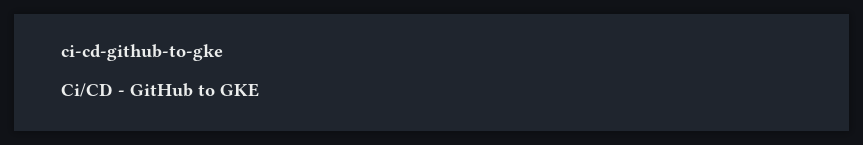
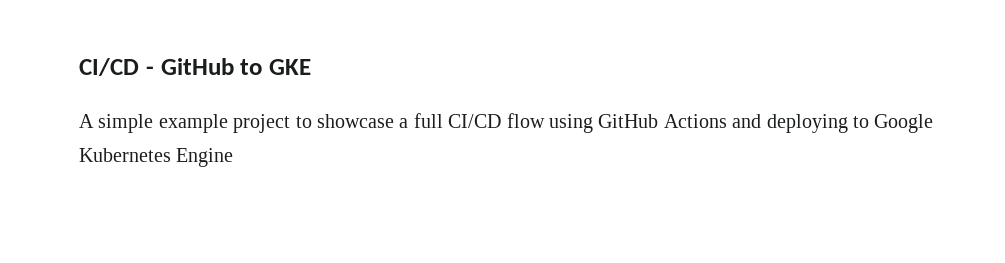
- ci-cd-github-to-gke
- Ci/CD - GitHub to GKE
+ CI/CD - GitHub to GKE
+ A simple example project to showcase a full CI/CD flow using GitHub Actions and deploying to Google Kubernetes Engine

